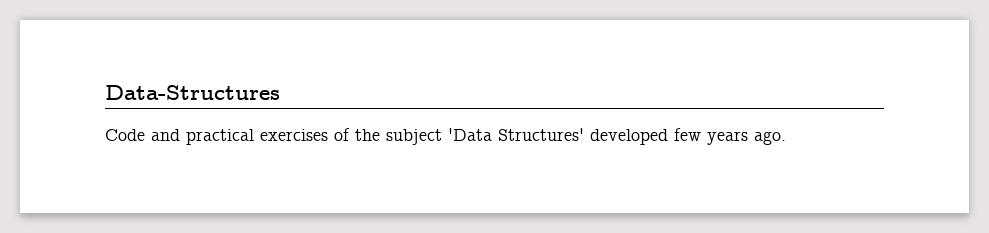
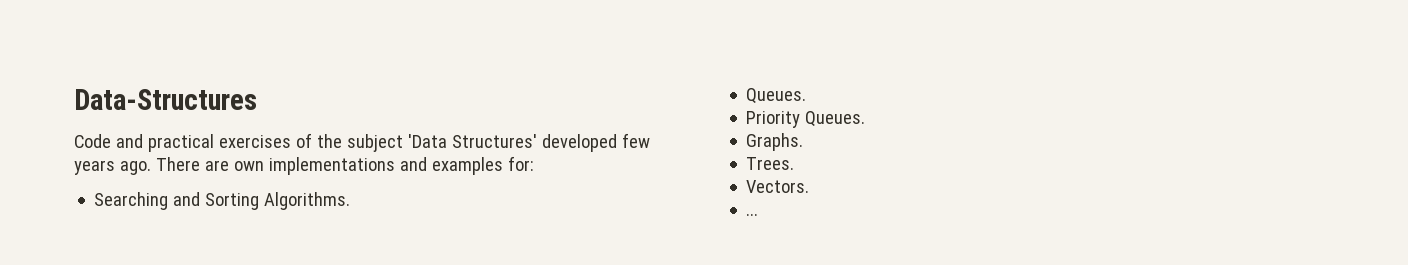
+ There are own implementations and examples for:
+ Searching and Sorting Algorithms.
+ Queues.
+ Priority Queues.
+ Graphs.
+ Trees.
+ Vectors.
+ ...

